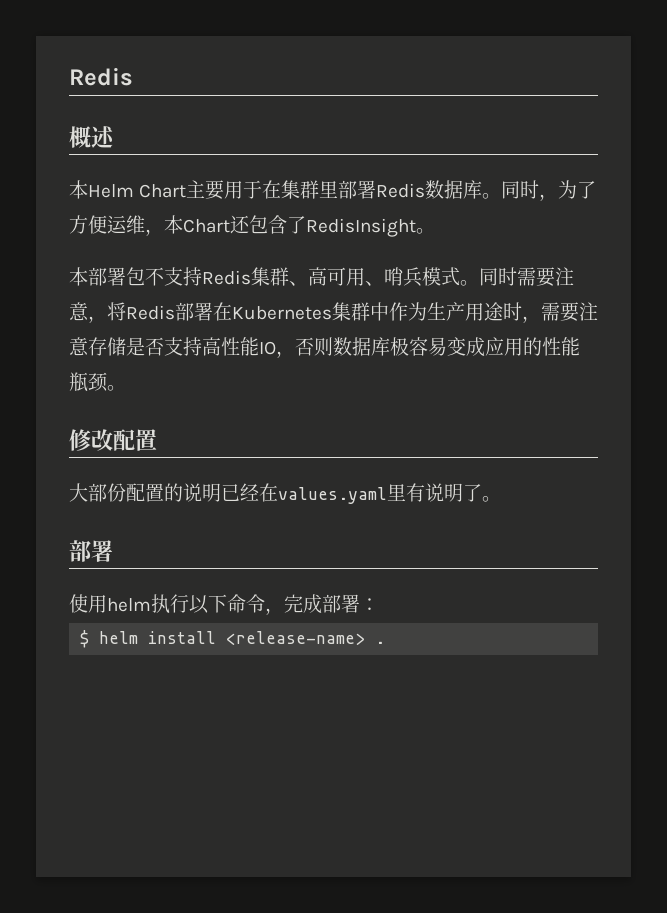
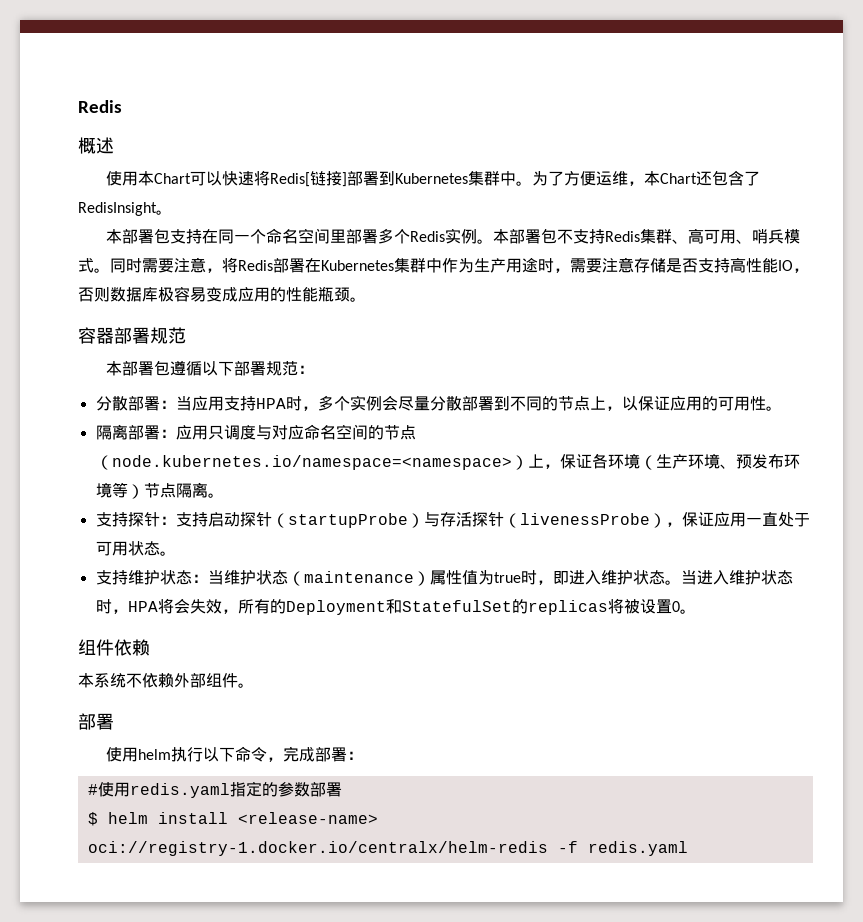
- 本Helm Chart主要用于在集群里部署Redis数据库。同时，为了方便运维，本Chart还包含了RedisInsight。
+ 使用本Chart可以快速将Redis[链接]部署到Kubernetes集群中。为了方便运维，本Chart还包含了RedisInsight。
- 本部署包不支持Redis集群、高可用、哨兵模式。
+ 本部署包支持在同一个命名空间里部署多个Redis实例。本部署包不支持Redis集群、高可用、哨兵模式。
- 修改配置
- 大部份配置的说明已经在values.yaml里有说明了。
+ 容器部署规范
+ 本部署包遵循以下部署规范：
+ 分散部署：当应用支持HPA时，多个实例会尽量分散部署到不同的节点上，以保证应用的可用性。
+ 隔离部署：应用只调度与对应命名空间的节点（node.kubernetes.io/namespace=<namespace>）上，保证各环境（生产环境、预发布环境等）节点隔离。
+ 支持探针：支持启动探针（startupProbe）与存活探针（livenessProbe），保证应用一直处于可用状态。
+ 支持维护状态：当维护状态（maintenance）属性值为true时，即进入维护状态。当进入维护状态时，HPA将会失效，所有的Deployment和StatefulSet的replicas将被设置0。
+ 组件依赖
+ 本系统不依赖外部组件。
+ #使用redis.yaml指定的参数部署
- $ helm install <release-name> .
+ $ helm install <release-name> oci://registry-1.docker.io/centralx/helm-redis -f redis.yaml

